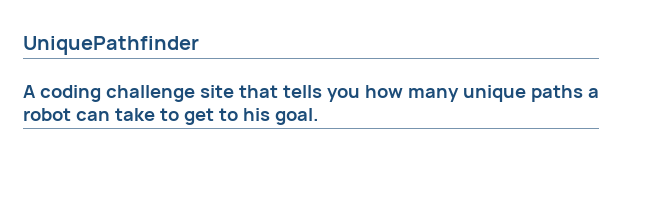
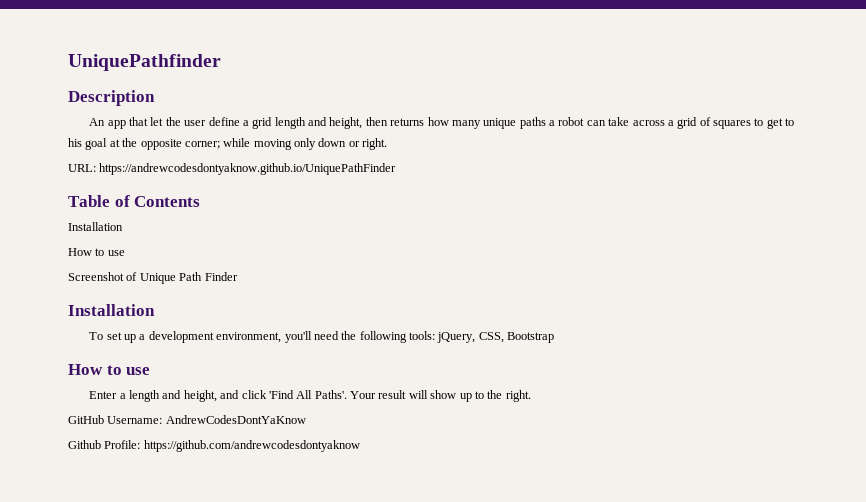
- A coding challenge site that tells you how many unique paths a robot can take to get to his goal.
+ Description
+ An app that let the user define a grid length and height, then returns how many unique paths a robot can take across a grid of squares to get to his goal at the opposite corner; while moving only down or right.
+ URL: https://andrewcodesdontyaknow.github.io/UniquePathFinder
+ Table of Contents
+ Installation
+ How to use
+ Screenshot of Unique Path Finder
+ Installation
+ To set up a development environment, you'll need the following tools: jQuery, CSS, Bootstrap
+ How to use
+ Enter a length and height, and click 'Find All Paths'. Your result will show up to the right.
+ GitHub Username: AndrewCodesDontYaKnow
+ Github Profile: https://github.com/andrewcodesdontyaknow

